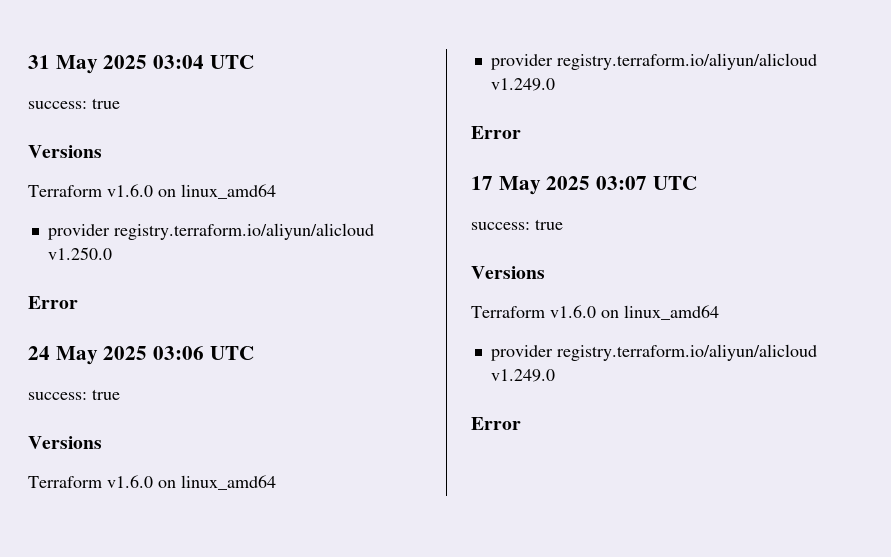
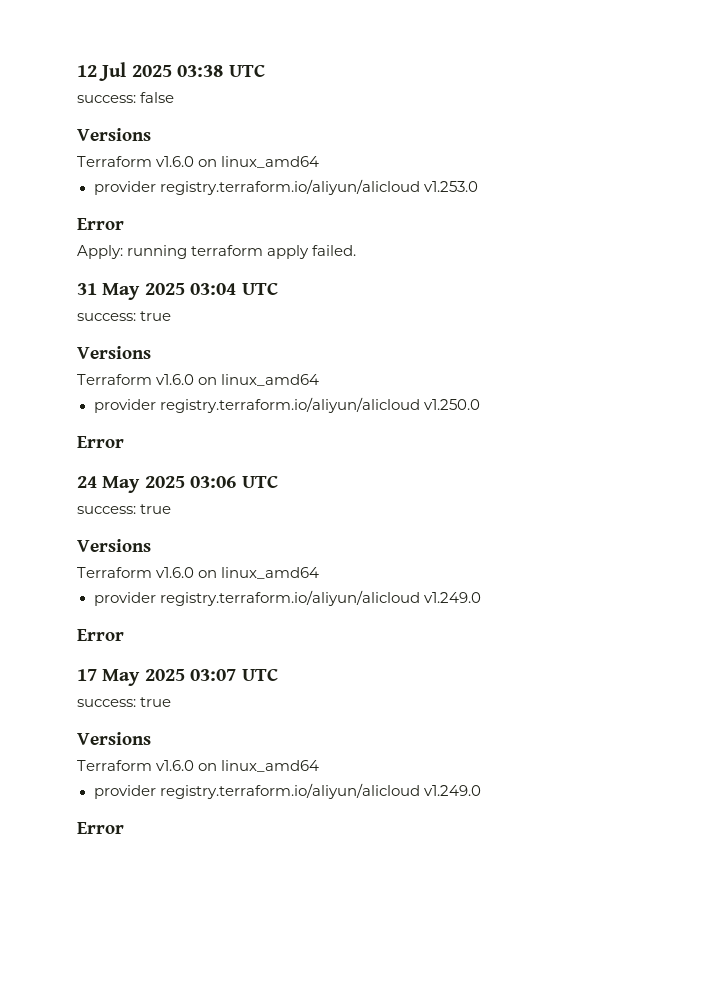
+ 12 Jul 2025 03:38 UTC
+ success: false
+ Versions
+ Terraform v1.6.0 on linux_amd64
+ provider registry.terraform.io/aliyun/alicloud v1.253.0
+ Error
+ Apply: running terraform apply failed.

